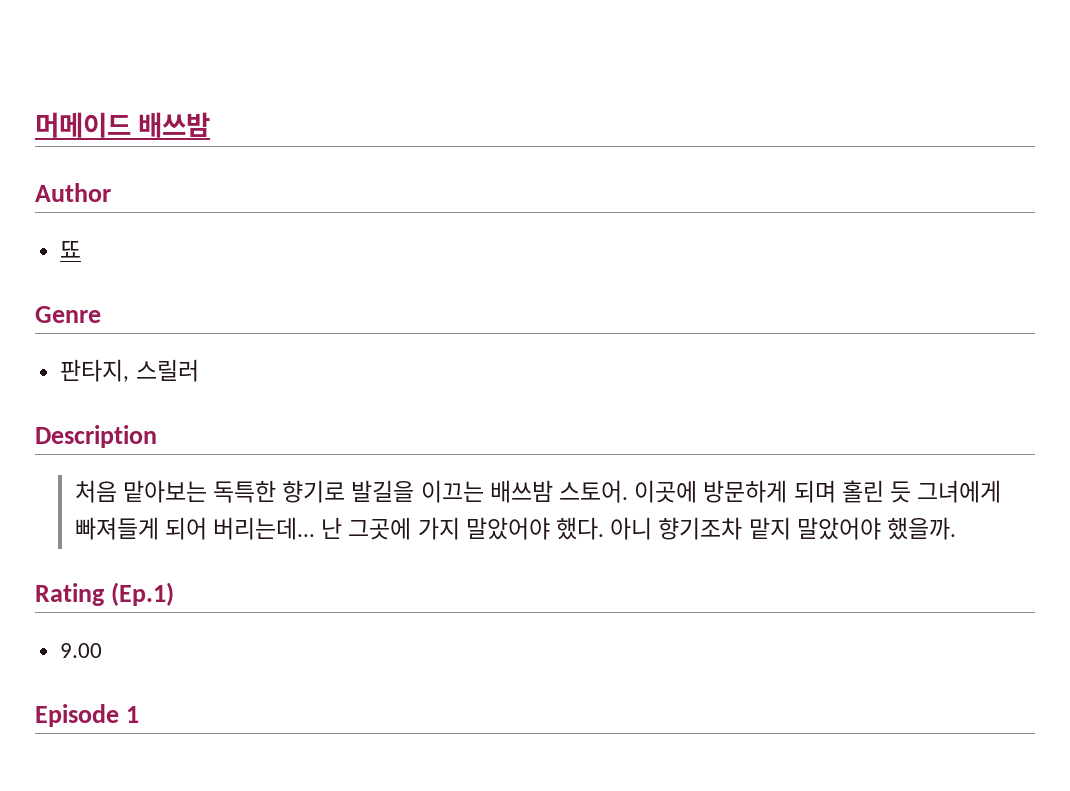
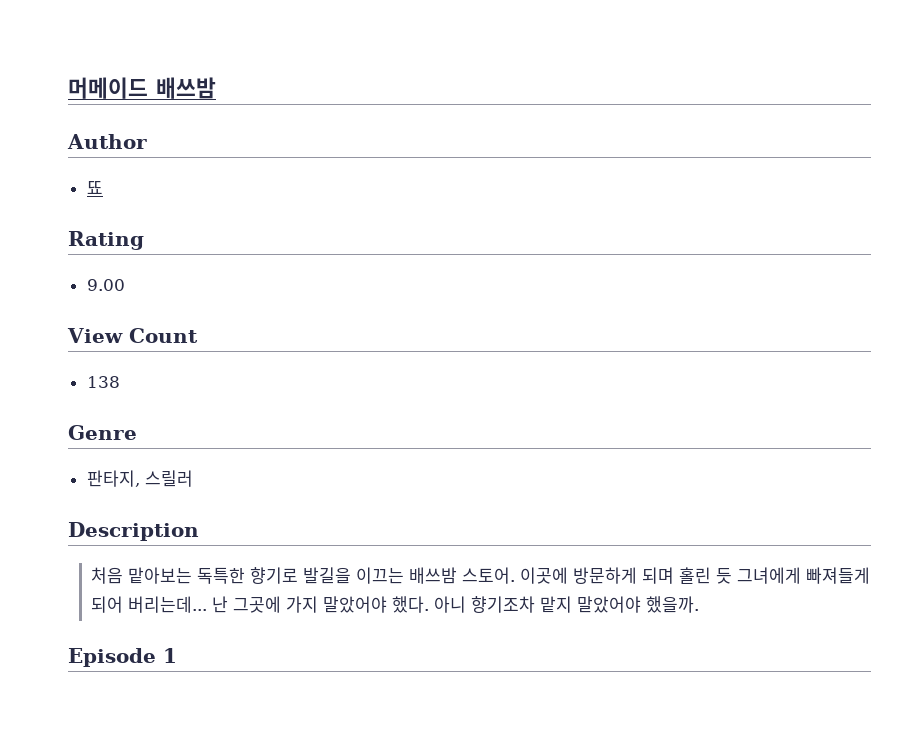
+ Rating
+ 9.00
+ View Count
+ 138
- Rating (Ep.1)
- 9.00

